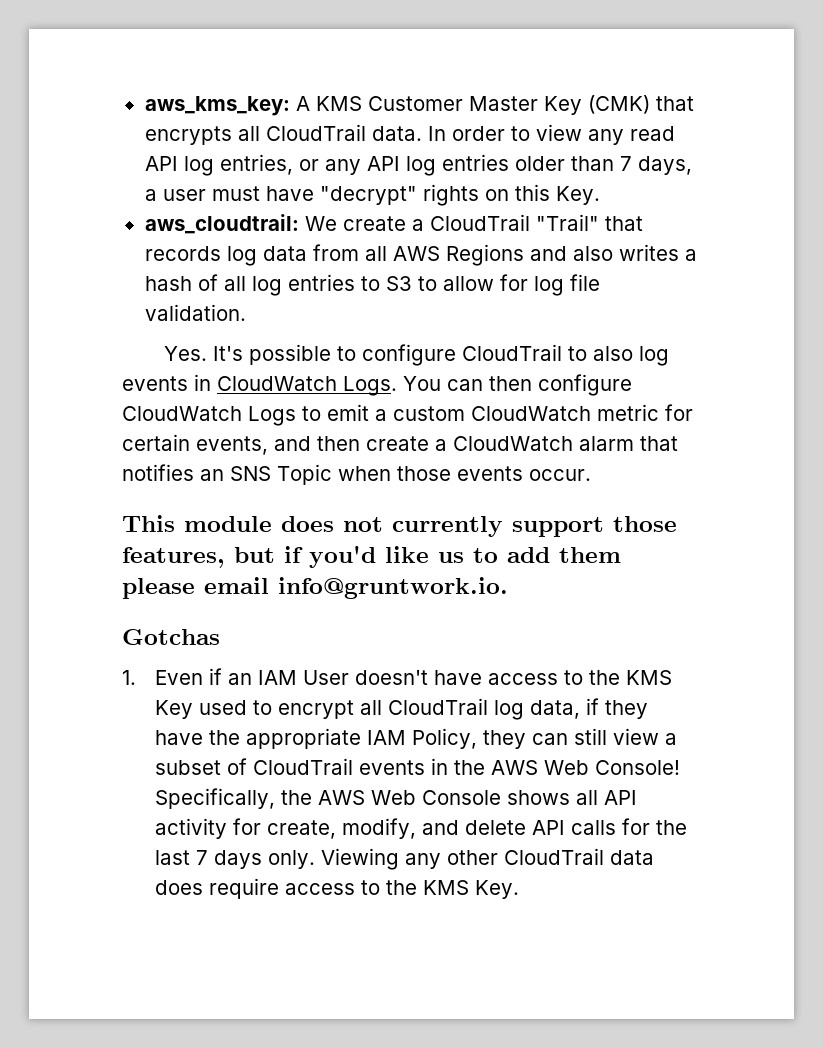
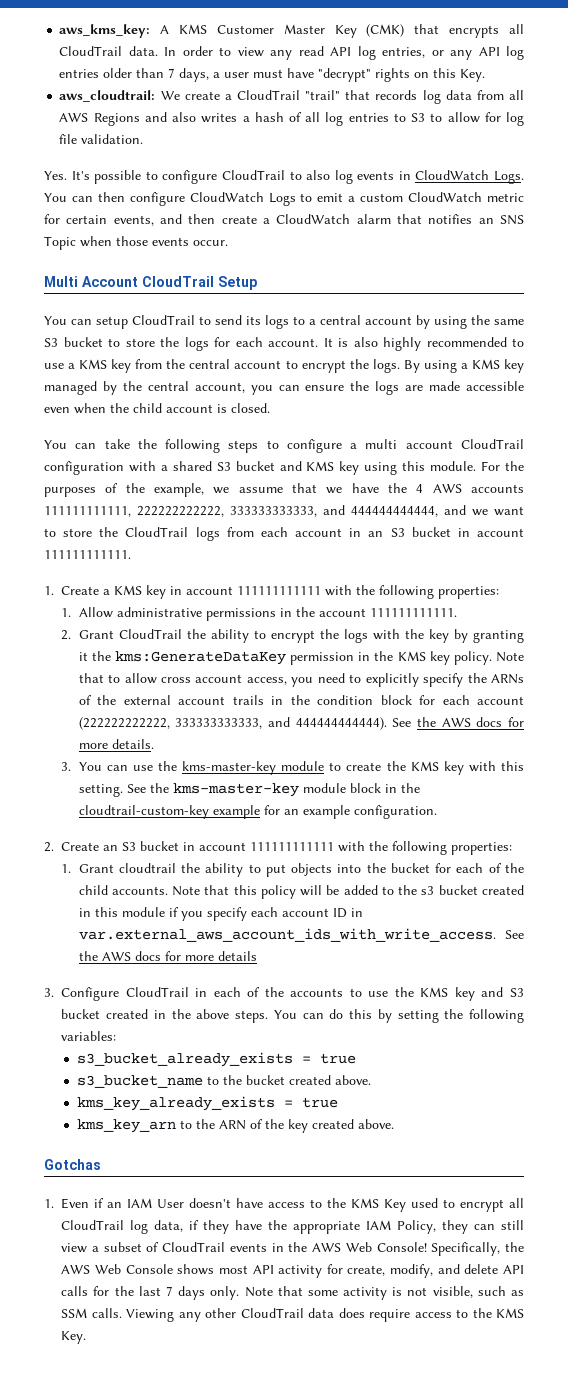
- aws_cloudtrail: We create a CloudTrail "Trail" that records log data from all AWS Regions and also writes a hash of all log entries to S3 to allow for log file validation.
+ aws_cloudtrail: We create a CloudTrail "trail" that records log data from all AWS Regions and also writes a hash of all log entries to S3 to allow for log file validation.
- This module does not currently support those features, but if you'd like us to add them please email info@gruntwork.io.
+ Multi Account CloudTrail Setup
+ You can setup CloudTrail to send its logs to a central account by using the same S3 bucket to store the logs for each account. It is also highly recommended to use a KMS key from the central account to encrypt the logs. By using a KMS key managed by the central account, you can ensure the logs are made accessible even when the child account is closed.
+ You can take the following steps to configure a multi account CloudTrail configuration with a shared S3 bucket and KMS key using this module. For the purposes of the example, we assume that we have the 4 AWS accounts 111111111111, 222222222222, 333333333333, and 444444444444, and we want to store the CloudTrail logs from each account in an S3 bucket in account 111111111111.
+ 1. Create a KMS key in account 111111111111 with the following properties:
+ 1. Allow administrative permissions in the account 111111111111.
+ 2. Grant CloudTrail the ability to encrypt the logs with the key by granting it the kms:GenerateDataKey permission in the KMS key policy. Note that to allow cross account access, you need to explicitly specify the ARNs of the external account trails in the condition block for each account (222222222222, 333333333333, and 444444444444). See the AWS docs for more details.
+ 3. You can use the kms-master-key module to create the KMS key with this setting. See the kms-master-key module block in the cloudtrail-custom-key example for an example configuration.
+ 2. Create an S3 bucket in account 111111111111 with the following properties:
+ 1. Grant cloudtrail the ability to put objects into the bucket for each of the child accounts. Note that this policy will be added to the s3 bucket created in this module if you specify each account ID in var.external_aws_account_ids_with_write_access. See the AWS docs for more details
+ 3. Configure CloudTrail in each of the accounts to use the KMS key and S3 bucket created in the above steps. You can do this by setting the following variables:
+ s3_bucket_already_exists = true
+ s3_bucket_name to the bucket created above.
+ kms_key_already_exists = true
+ kms_key_arn to the ARN of the key created above.
- Specifically, the AWS Web Console shows all API activity for create, modify, and delete API calls for the last 7 days only.
+ Specifically, the AWS Web Console shows most API activity for create, modify, and delete API calls for the last 7 days only.
+ Note that some activity is not visible, such as SSM calls.

